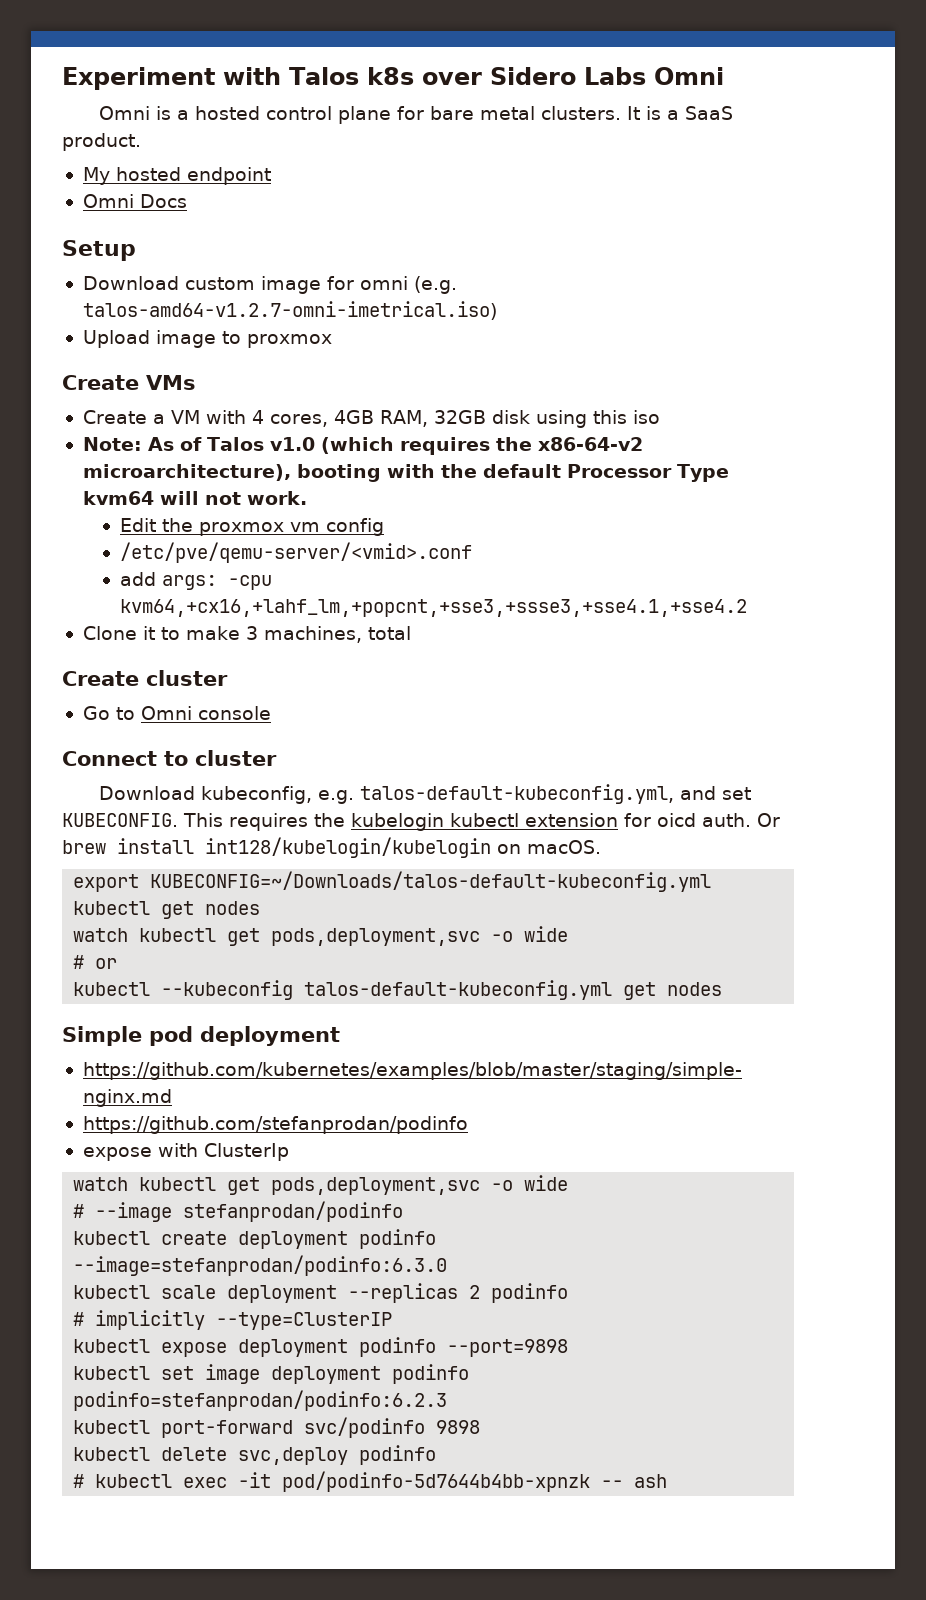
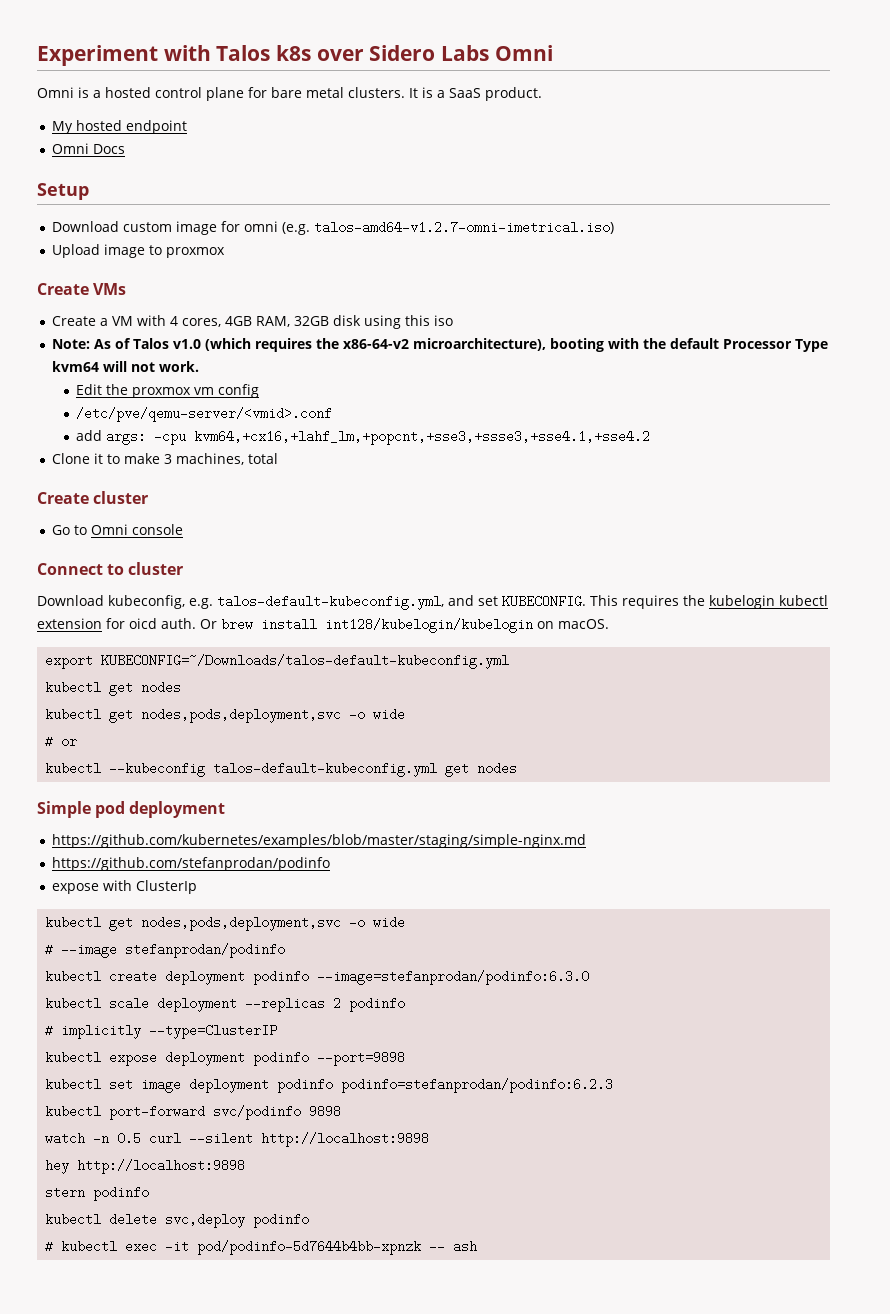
  kubectl get nodes
- watch kubectl get pods,deployment,svc -o wide
+ kubectl get nodes,pods,deployment,svc -o wide
  expose with ClusterIp
- watch kubectl get pods,deployment,svc -o wide
+ kubectl get nodes,pods,deployment,svc -o wide
+ watch -n 0.5 curl --silent http://localhost:9898
+ hey http://localhost:9898
+ stern podinfo

